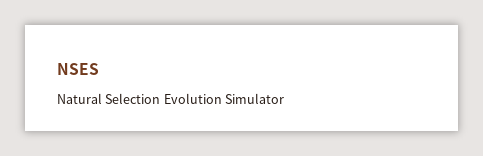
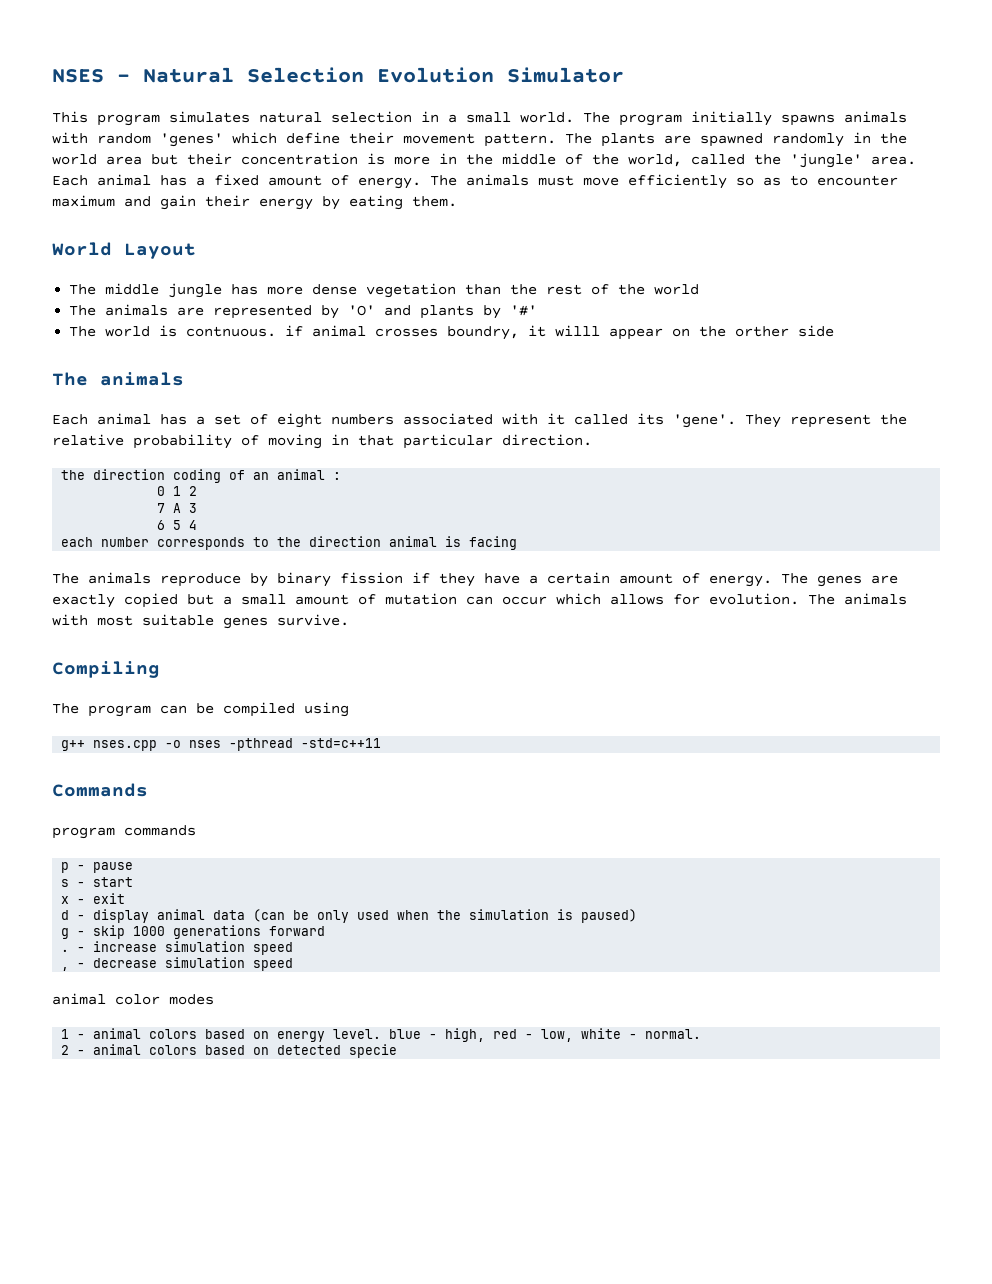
- NSES
- Natural Selection Evolution Simulator
+ NSES - Natural Selection Evolution Simulator
+ This program simulates natural selection in a small world. The program initially spawns animals with random 'genes' which define their movement pattern. The plants are spawned randomly in the world area but their concentration is more in the middle of the world, called the 'jungle' area. Each animal has a fixed amount of energy. The animals must move efficiently so as to encounter maximum and gain their energy by eating them.
+ World Layout
+ The middle jungle has more dense vegetation than the rest of the world
+ The animals are represented by 'O' and plants by '#'
+ The world is contnuous. if animal crosses boundry, it willl appear on the orther side
+ The animals
+ Each animal has a set of eight numbers associated with it called its 'gene'. They represent the relative probability of moving in that particular direction.
+ the direction coding of an animal :
+ 0 1 2
+ 7 A 3
+ 6 5 4
+ each number corresponds to the direction animal is facing
+ The animals reproduce by binary fission if they have a certain amount of energy. The genes are exactly copied but a small amount of mutation can occur which allows for evolution. The animals with most suitable genes survive.
+ Compiling
+ The program can be compiled using
+ g++ nses.cpp -o nses -pthread -std=c++11
+ Commands
+ program commands
+ p - pause
+ s - start
+ x - exit
+ d - display animal data (can be only used when the simulation is paused)
+ g - skip 1000 generations forward
+ . - increase simulation speed
+ , - decrease simulation speed
+ animal color modes
+ 1 - animal colors based on energy level. blue - high, red - low, white - normal.
+ 2 - animal colors based on detected specie

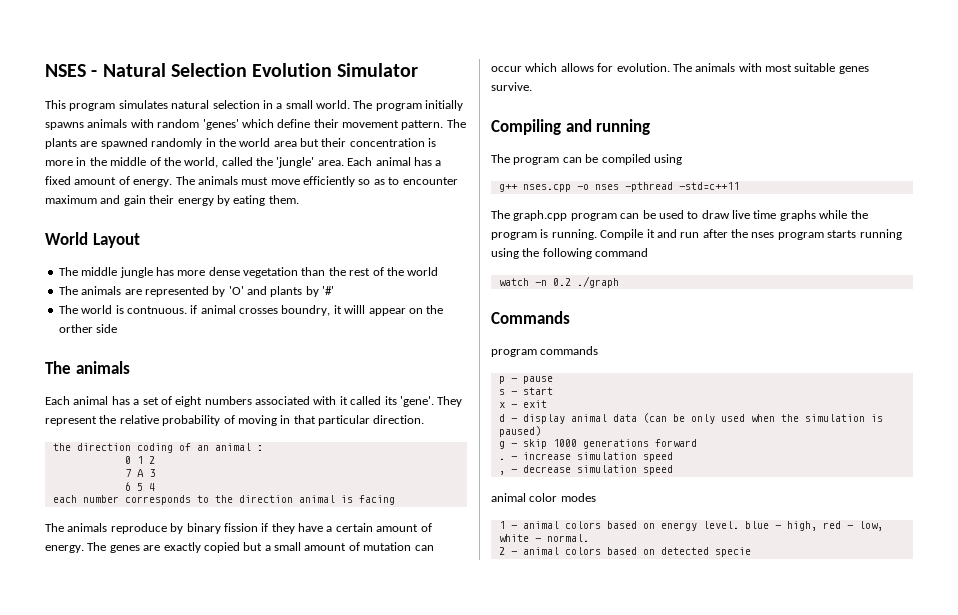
- Compiling
+ Compiling and running
+ The graph.cpp program can be used to draw live time graphs while the program is running. Compile it and run after the nses program starts running using the following command
+ watch -n 0.2 ./graph

